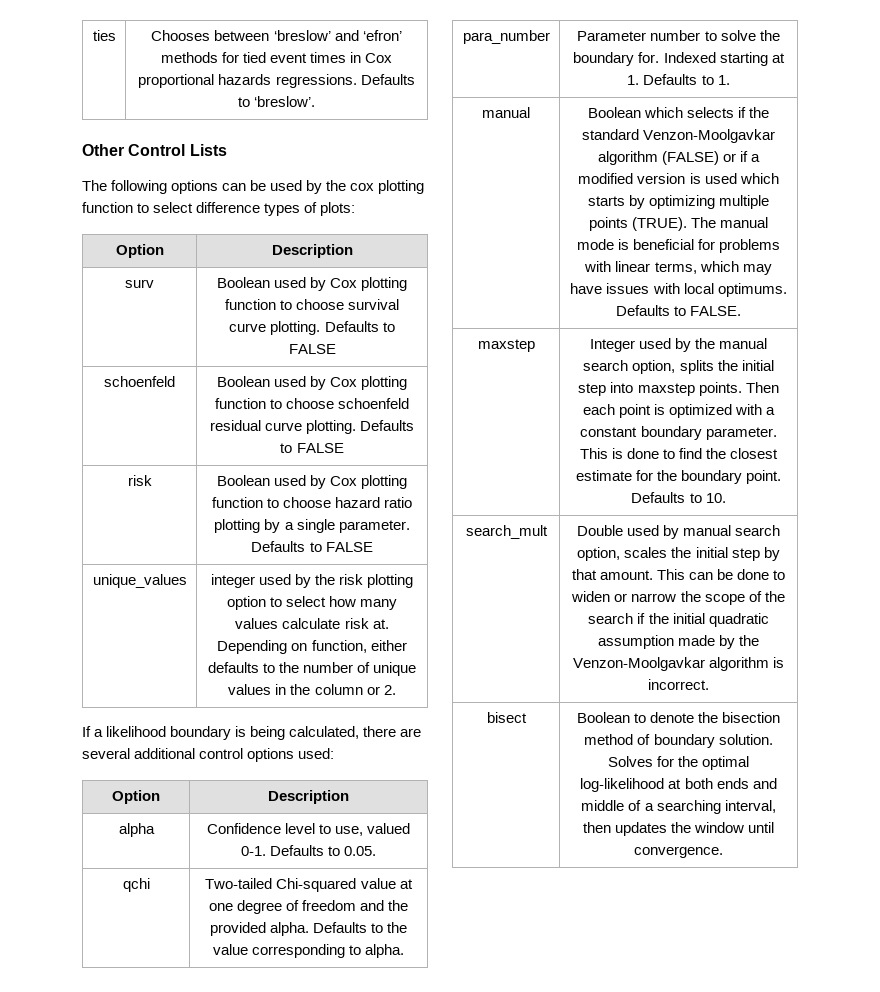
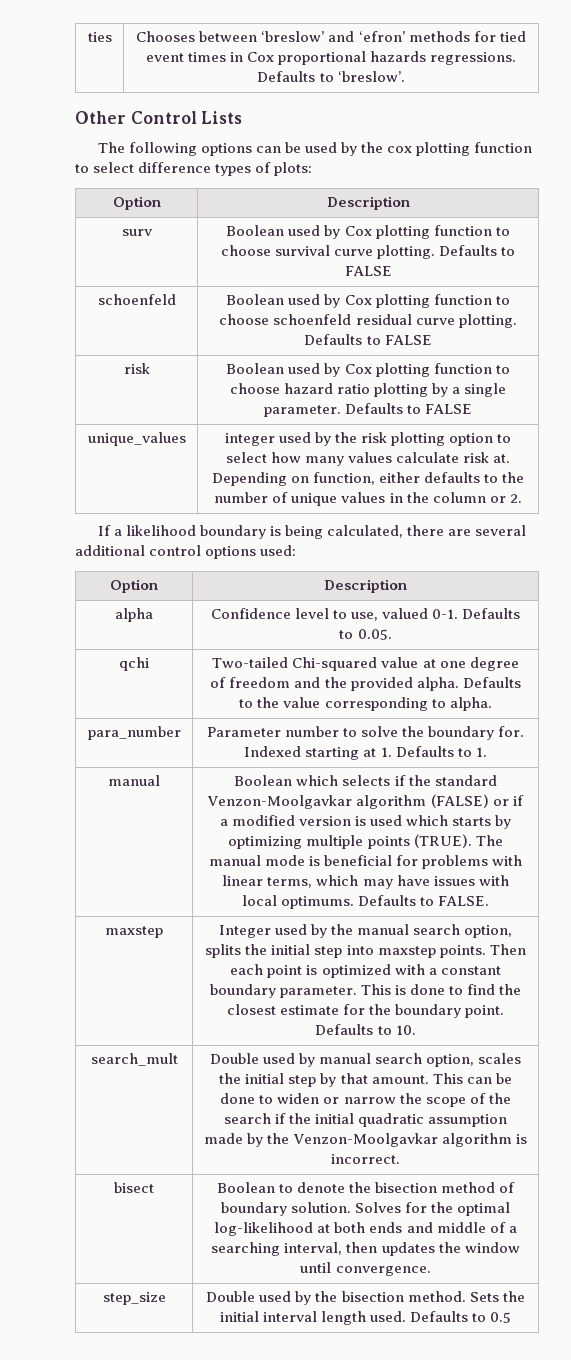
+ step_size | Double used by the bisection method. Sets the initial interval length used. Defaults to 0.5

